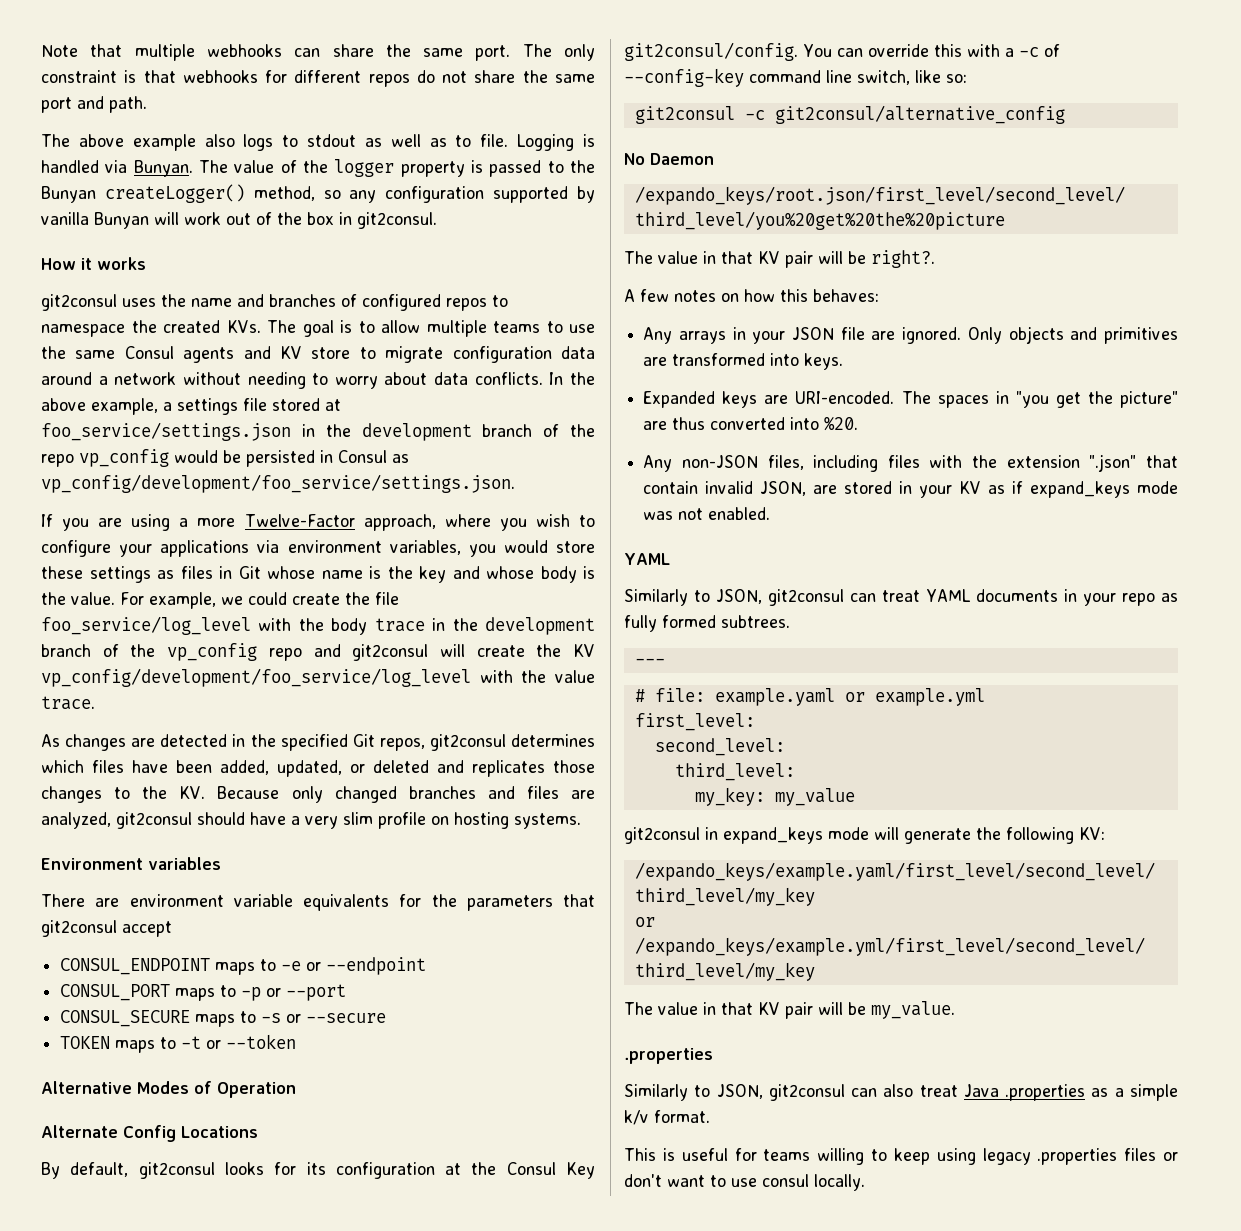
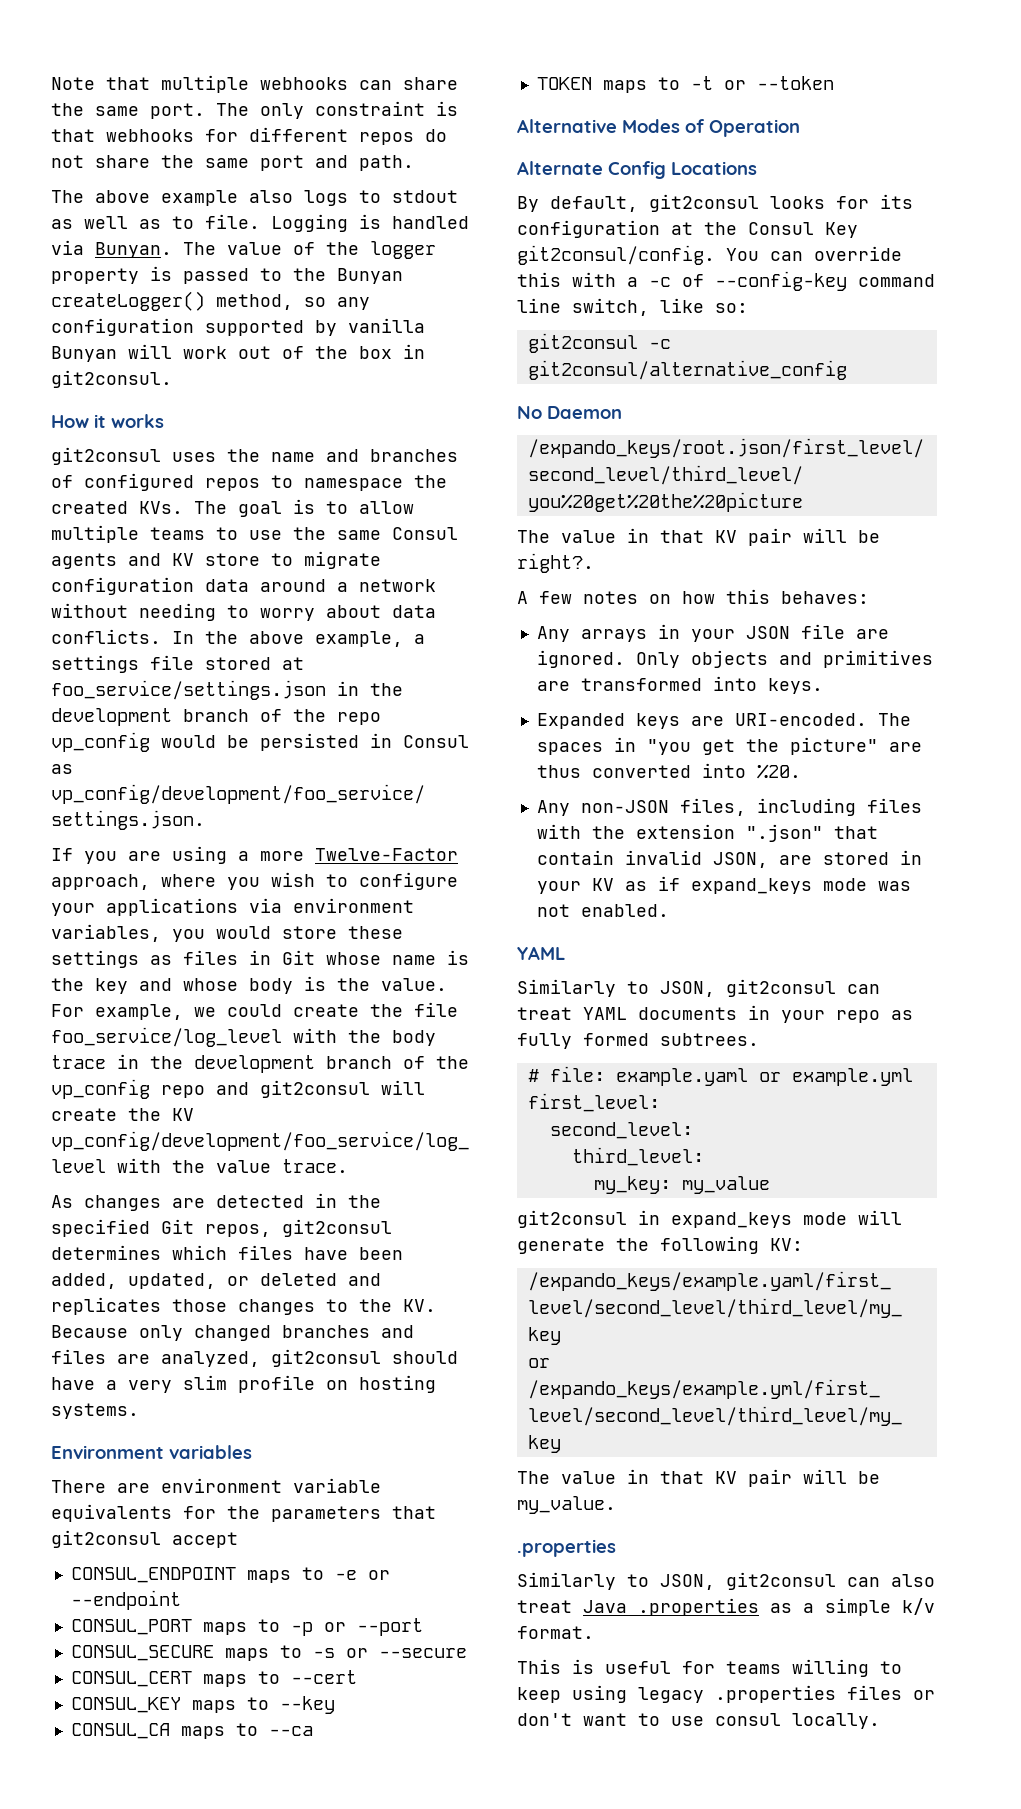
+ CONSUL_CERT maps to --cert
+ CONSUL_KEY maps to --key
+ CONSUL_CA maps to --ca
- ---

